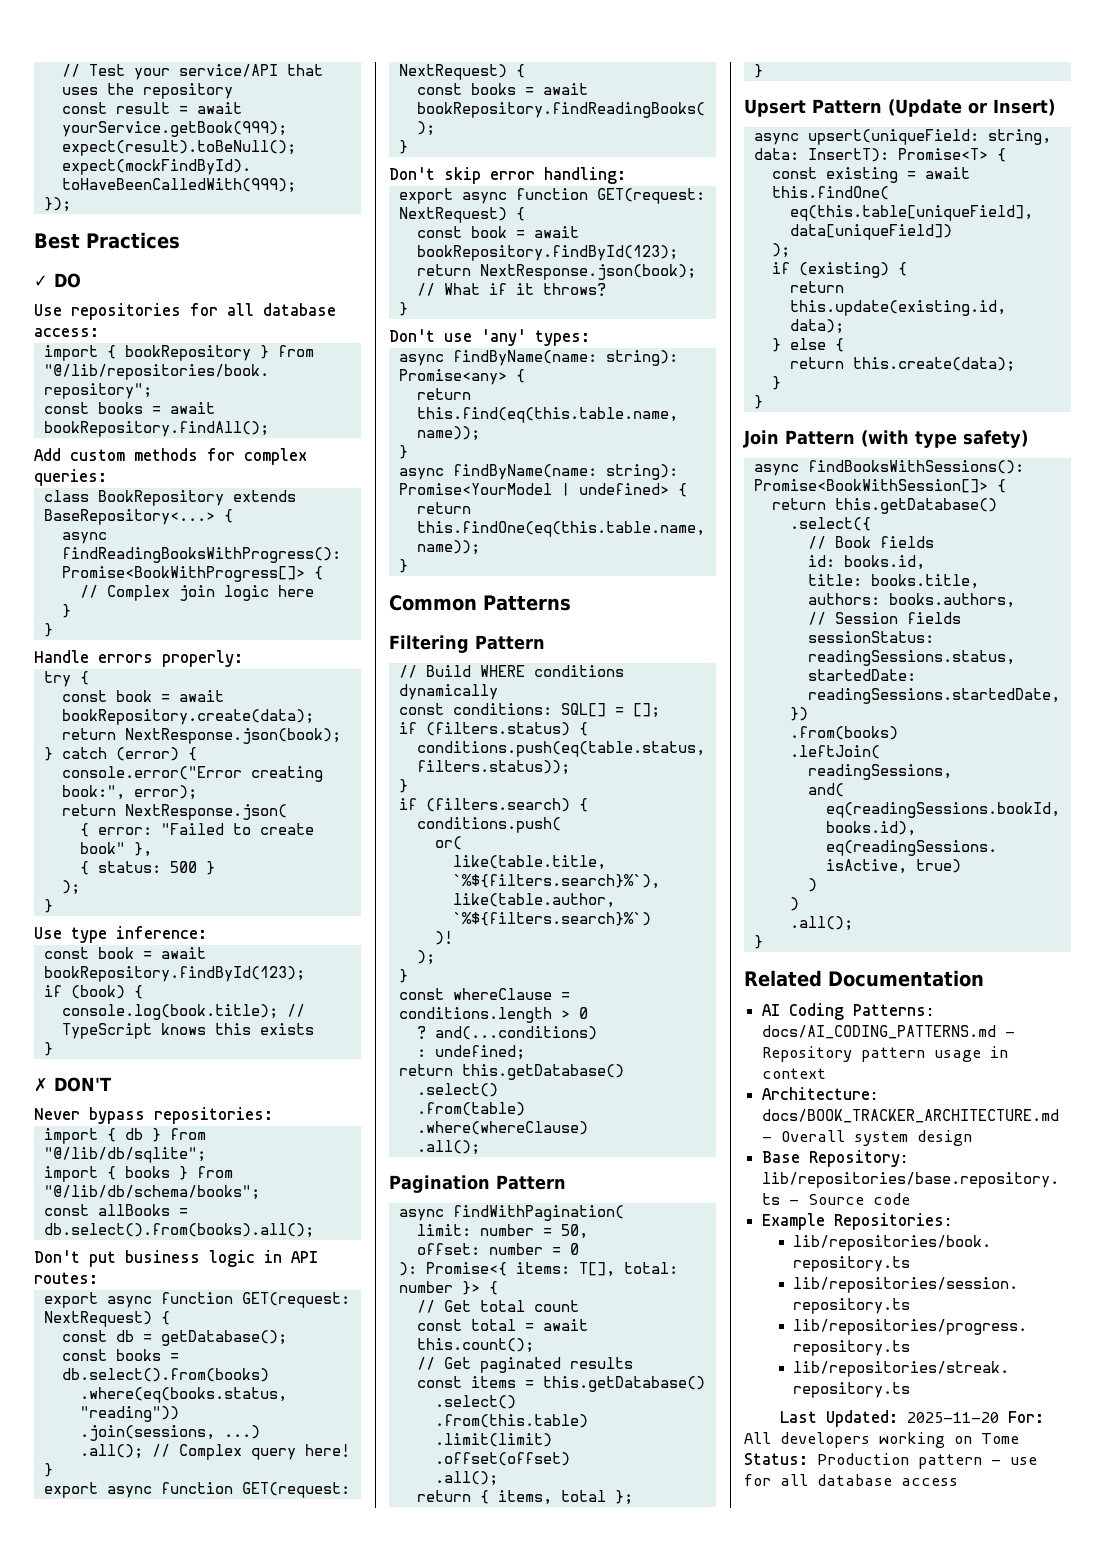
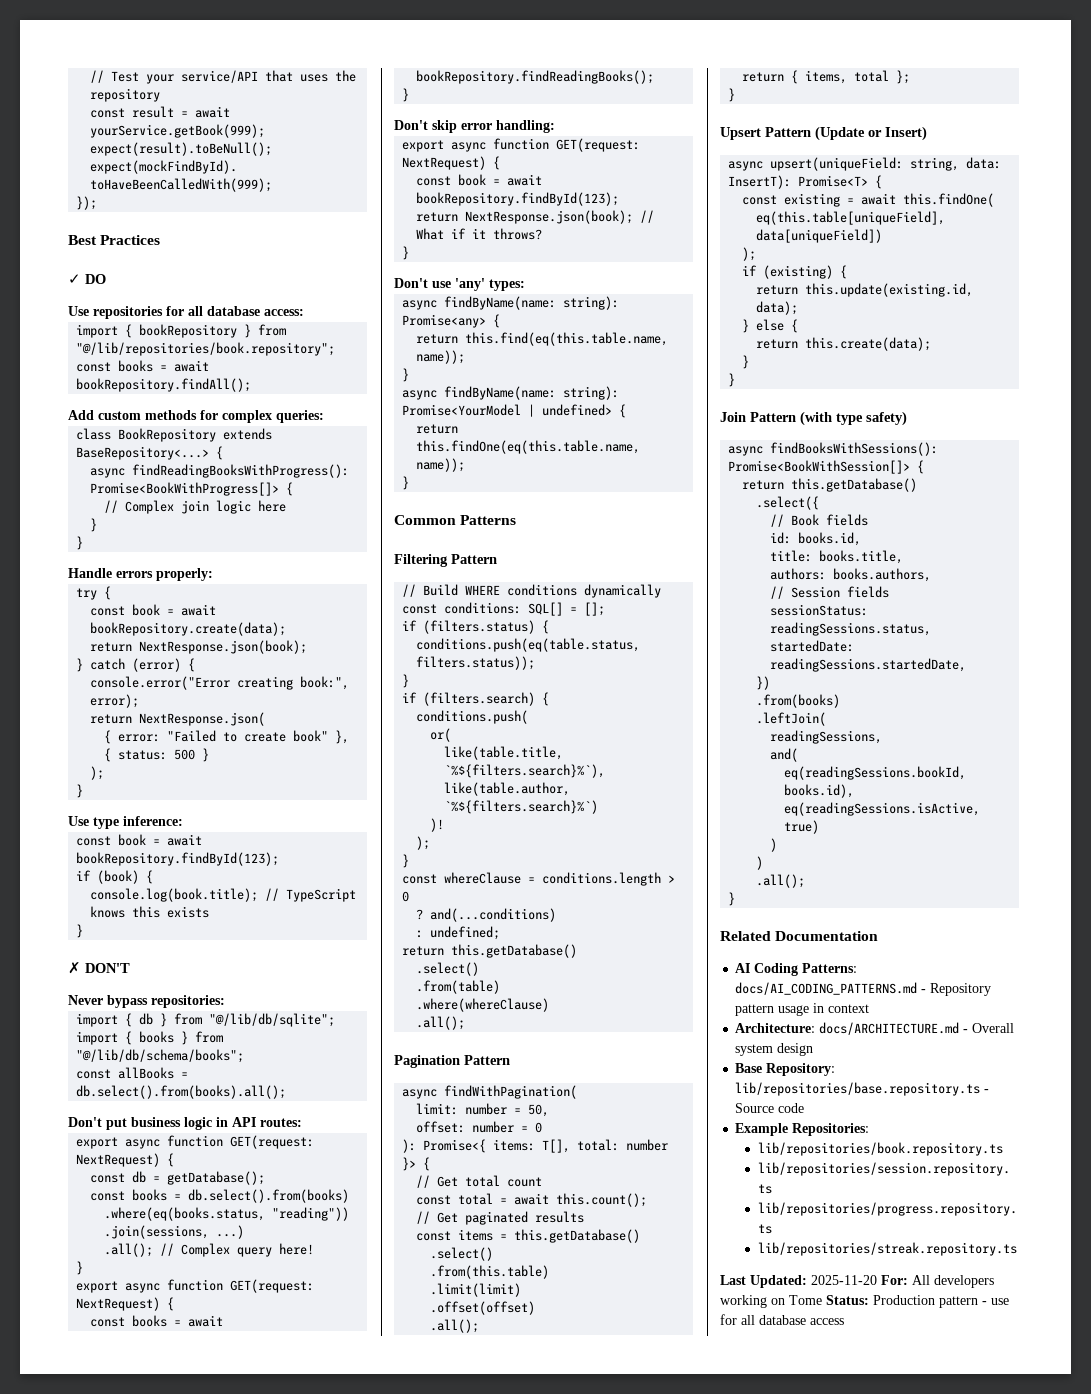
- Architecture: docs/BOOK_TRACKER_ARCHITECTURE.md - Overall system design
+ Architecture: docs/ARCHITECTURE.md - Overall system design

